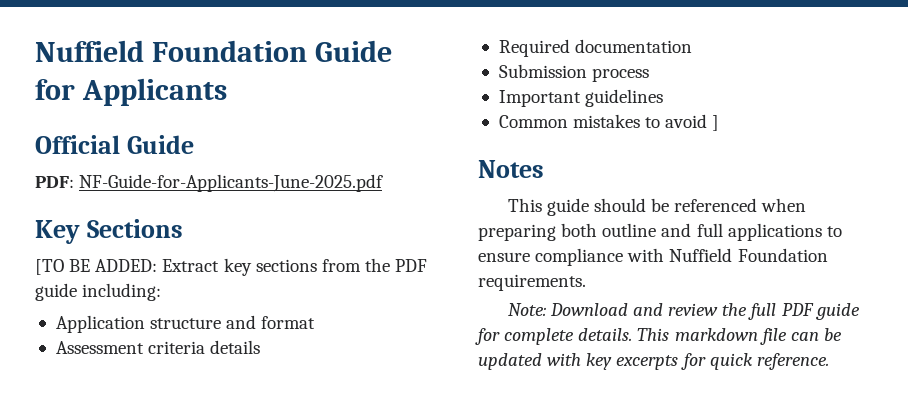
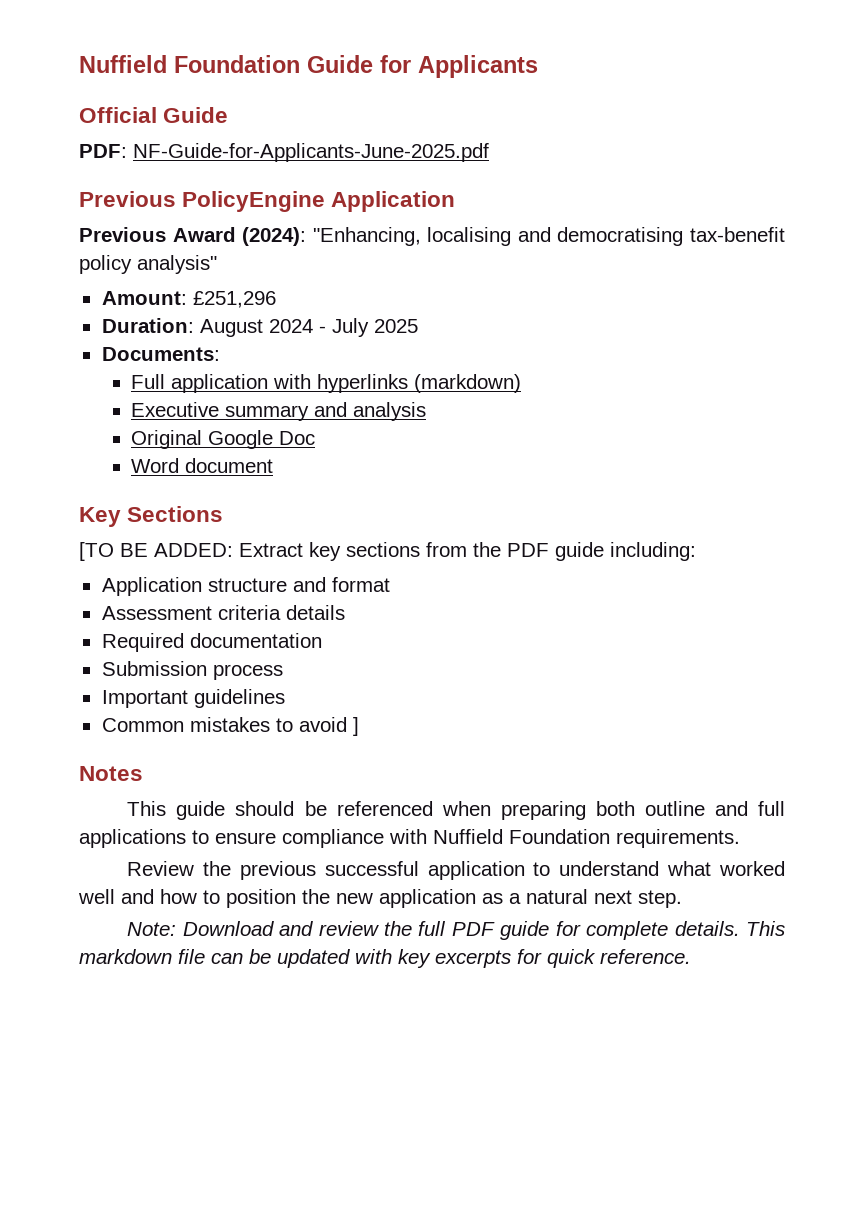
+ Previous PolicyEngine Application
+ Previous Award (2024): "Enhancing, localising and democratising tax-benefit policy analysis"
+ Amount: £251,296
+ Duration: August 2024 - July 2025
+ Documents:
+ Full application with hyperlinks (markdown)
+ Executive summary and analysis
+ Original Google Doc
+ Word document
+ Review the previous successful application to understand what worked well and how to position the new application as a natural next step.

